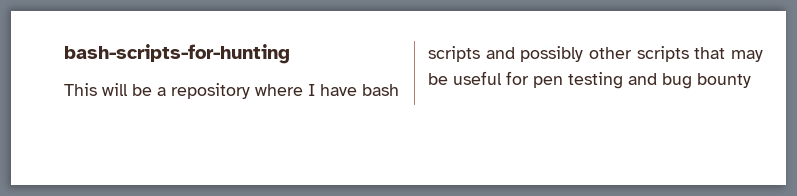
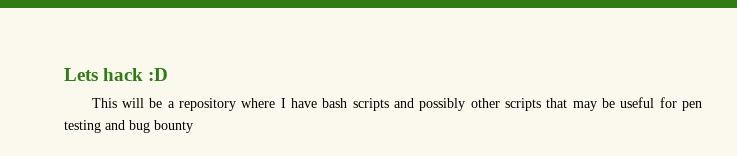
- bash-scripts-for-hunting
+ Lets hack :D

